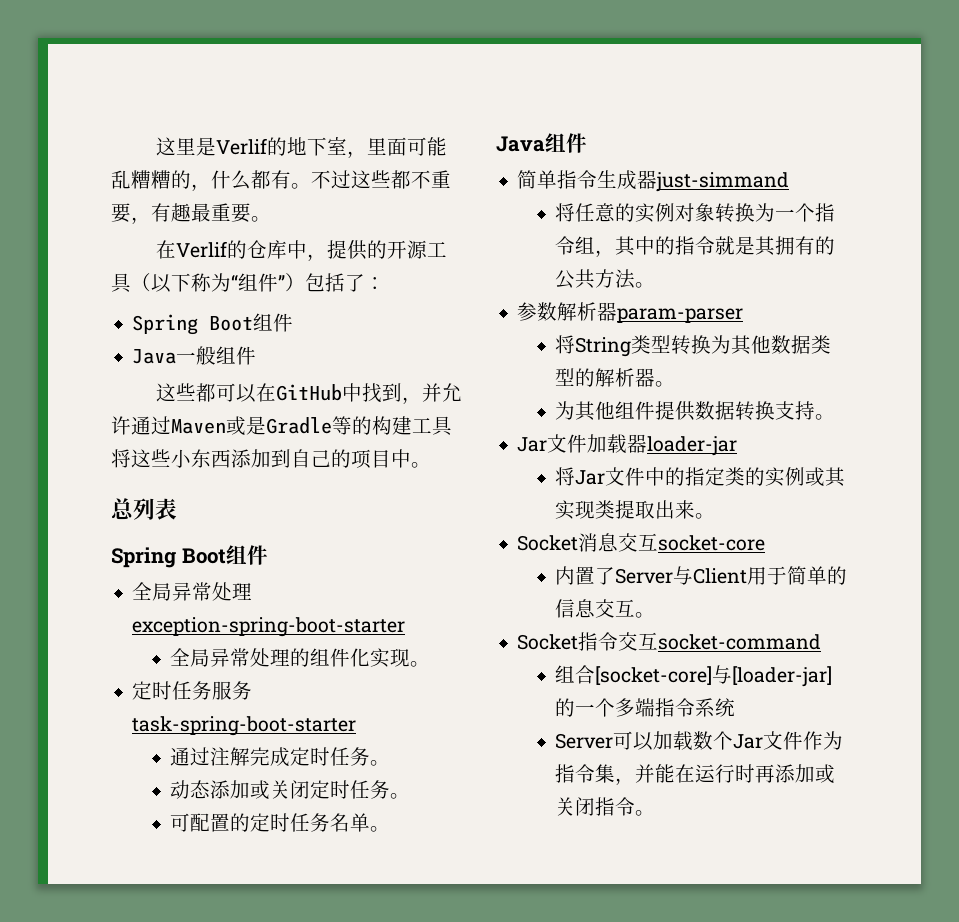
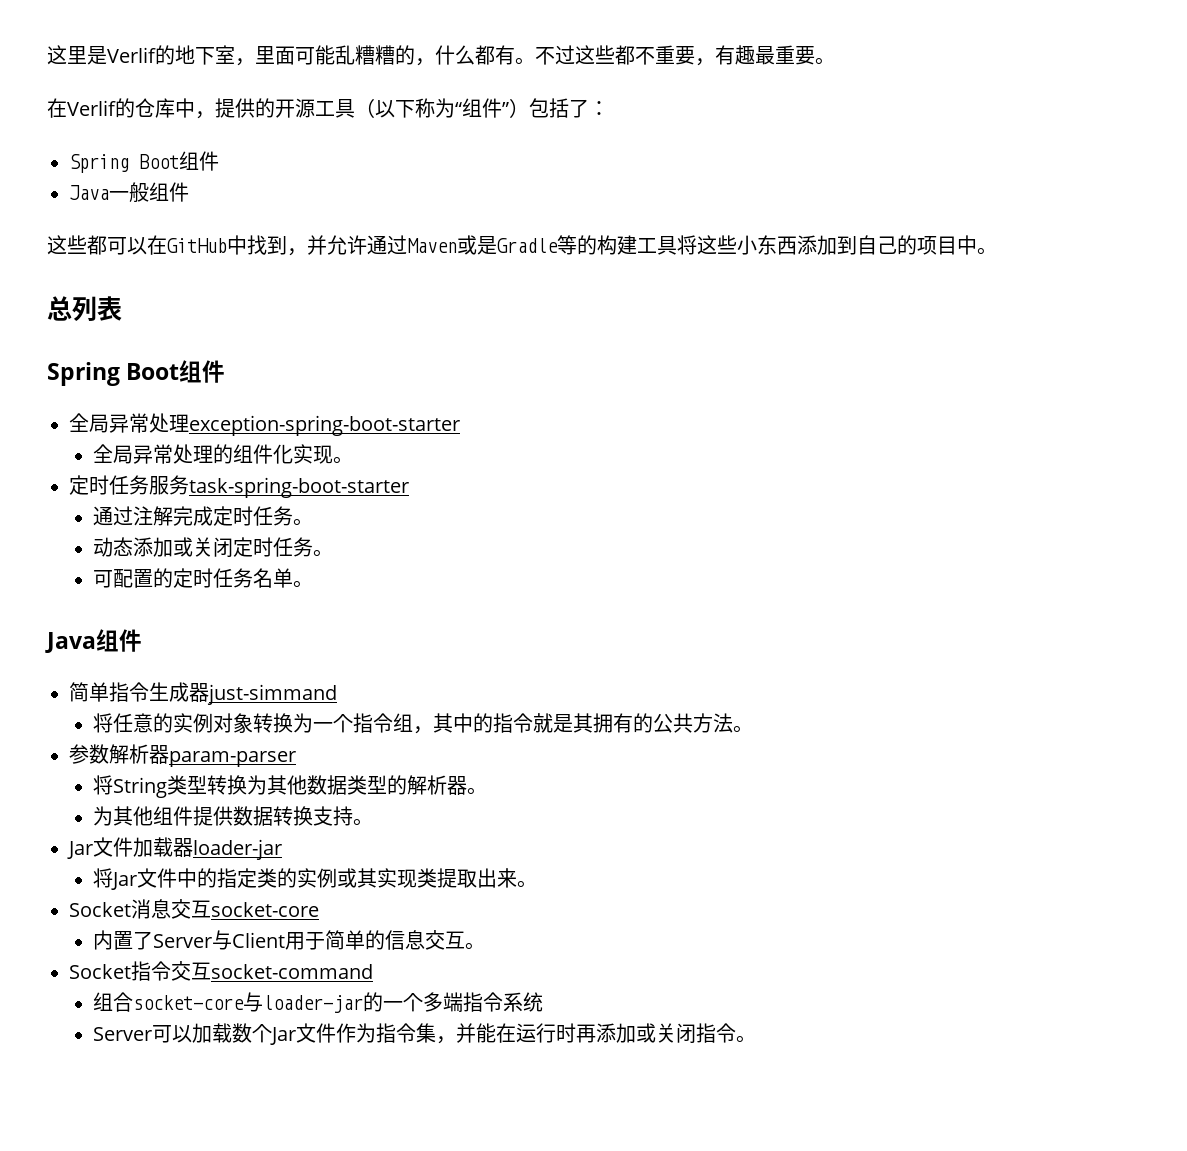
- 组合[socket-core]与[loader-jar]的一个多端指令系统
+ 组合socket-core与loader-jar的一个多端指令系统

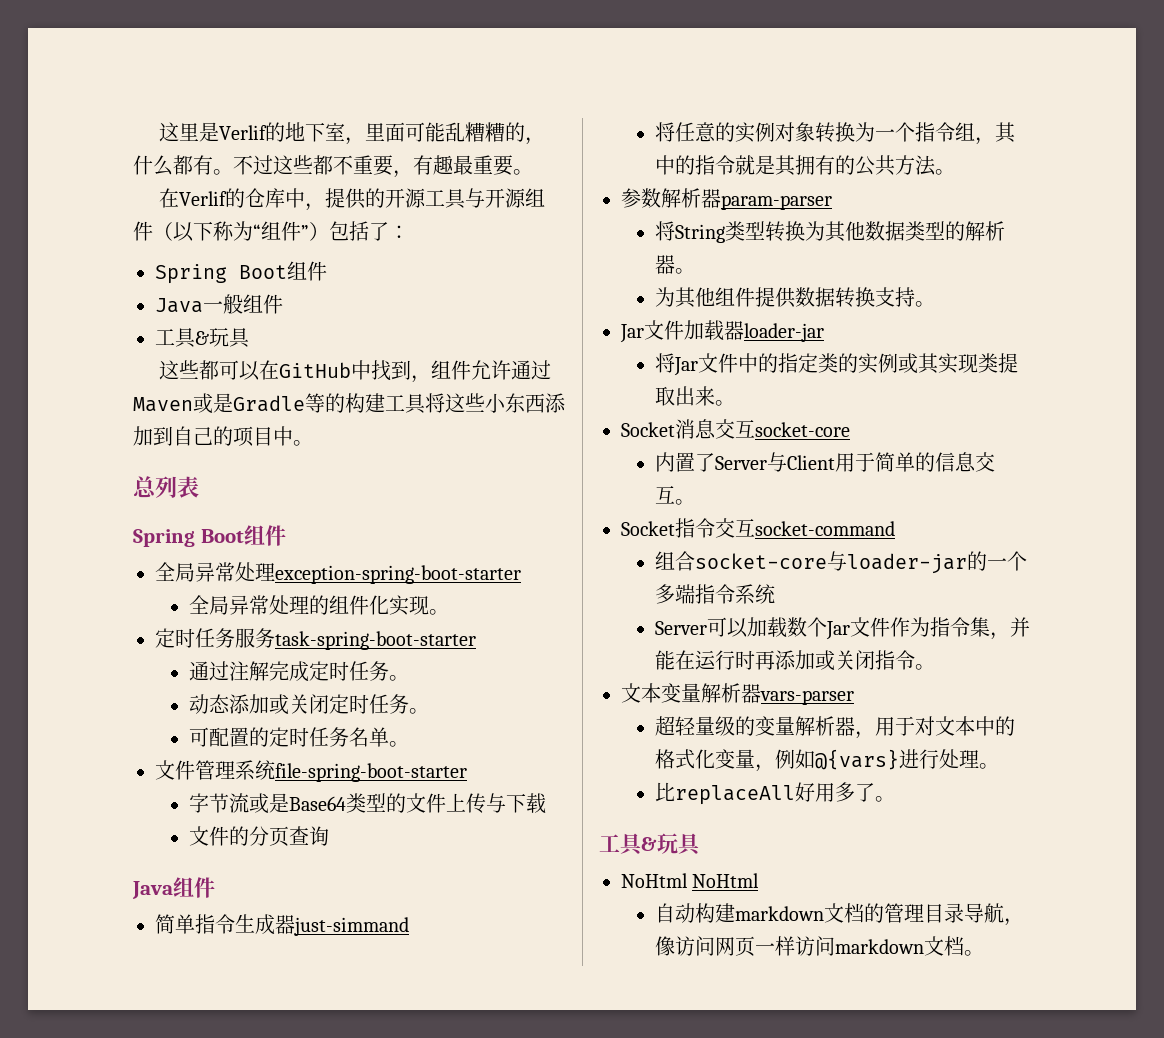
- 在Verlif的仓库中，提供的开源工具（以下称为“组件”）包括了：
+ 在Verlif的仓库中，提供的开源工具与开源组件（以下称为“组件”）包括了：
  Java一般组件
+ 工具&玩具
- 这些都可以在GitHub中找到，并允许通过Maven或是Gradle等的构建工具将这些小东西添加到自己的项目中。
+ 这些都可以在GitHub中找到，组件允许通过Maven或是Gradle等的构建工具将这些小东西添加到自己的项目中。
+ 文件管理系统file-spring-boot-starter
+ 字节流或是Base64类型的文件上传与下载
+ 文件的分页查询
+ 文本变量解析器vars-parser
+ 超轻量级的变量解析器，用于对文本中的格式化变量，例如@{vars}进行处理。
+ 比replaceAll好用多了。
+ 工具&玩具
+ NoHtml NoHtml
+ 自动构建markdown文档的管理目录导航，像访问网页一样访问markdown文档。

